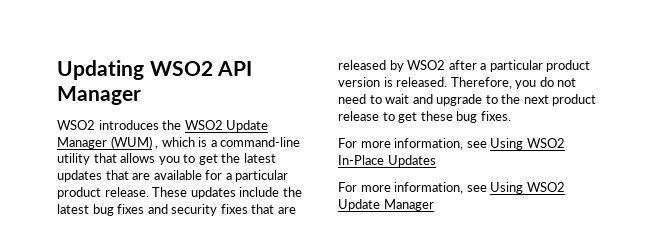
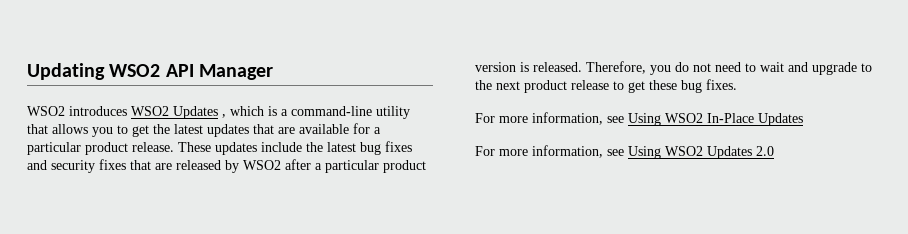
- WSO2 introduces the WSO2 Update Manager (WUM) , which is a command-line utility that allows you to get the latest updates that are available for a particular product release.
+ WSO2 introduces WSO2 Updates , which is a command-line utility that allows you to get the latest updates that are available for a particular product release.
- For more information, see Using WSO2 Update Manager
+ For more information, see Using WSO2 Updates 2.0

